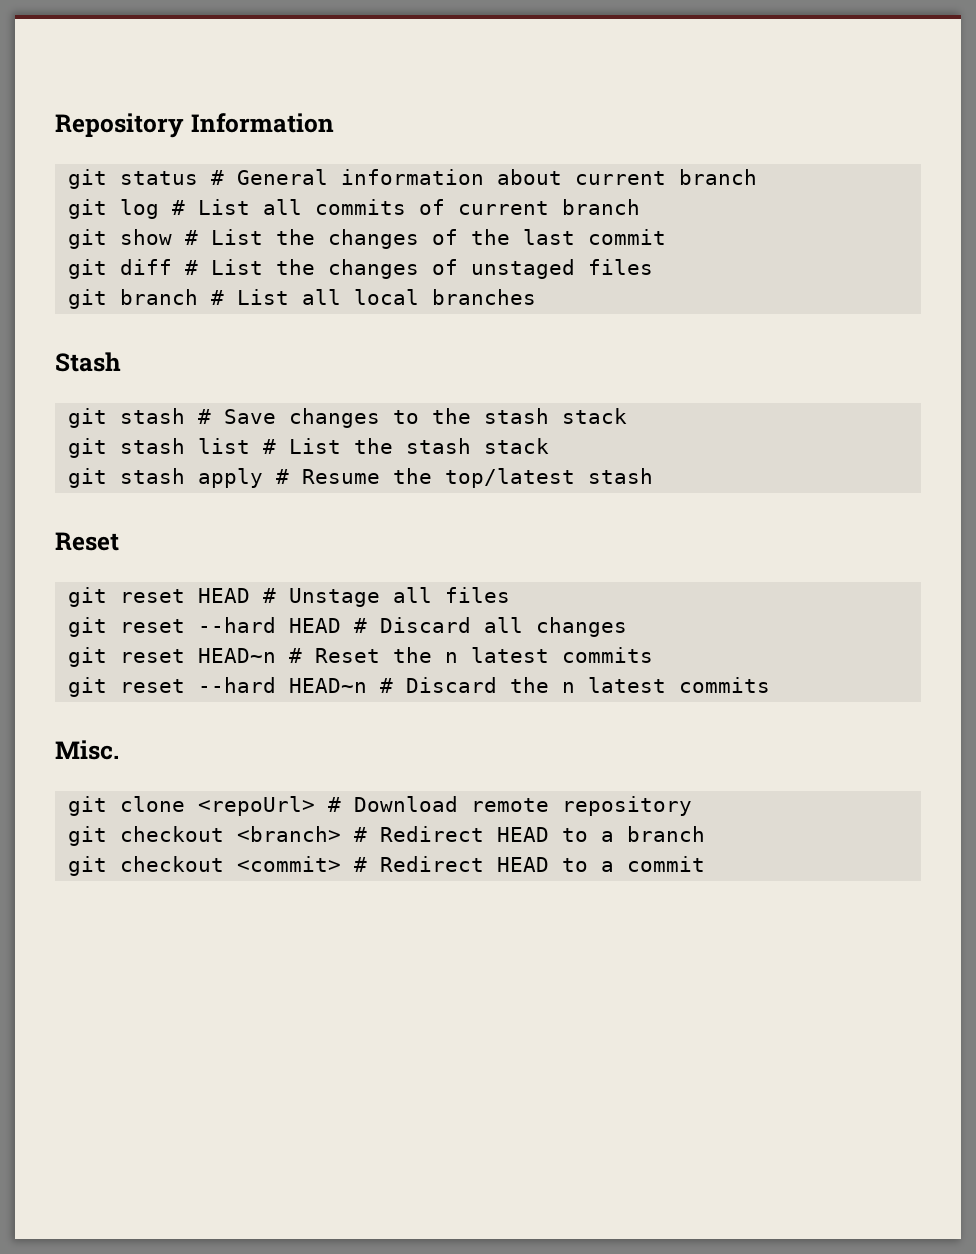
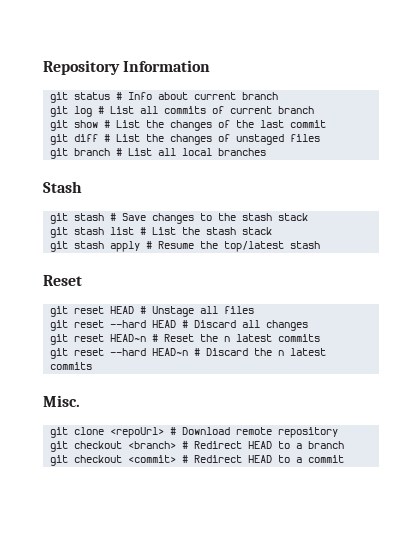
- git status # General information about current branch
+ git status # Info about current branch

